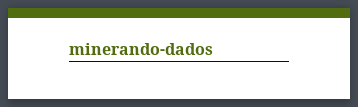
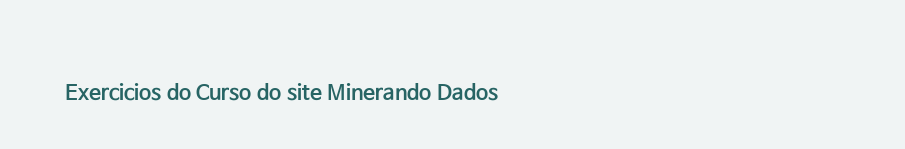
- minerando-dados
+ Exercicios do Curso do site Minerando Dados

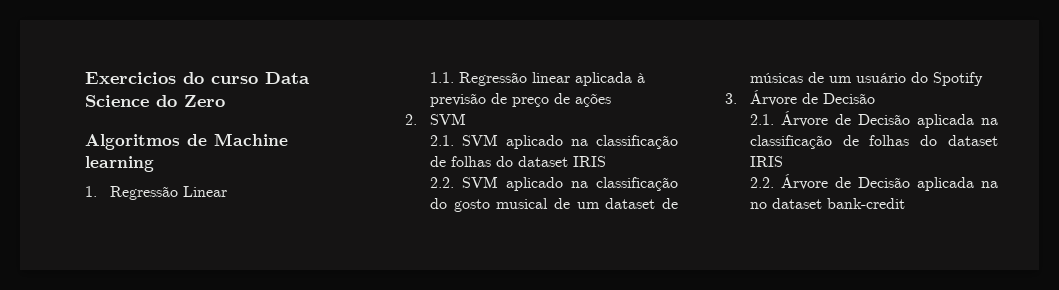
- Exercicios do Curso do site Minerando Dados
+ Exercicios do curso Data Science do Zero
+ Algoritmos de Machine learning
+ 1. Regressão Linear
+ 1.1. Regressão linear aplicada à previsão de preço de ações
+ 2. SVM
+ 2.1. SVM aplicado na classificação de folhas do dataset IRIS
+ 2.2. SVM aplicado na classificação do gosto musical de um dataset de músicas de um usuário do Spotify
+ 3. Árvore de Decisão
+ 2.1. Árvore de Decisão aplicada na classificação de folhas do dataset IRIS
+ 2.2. Árvore de Decisão aplicada na no dataset bank-credit

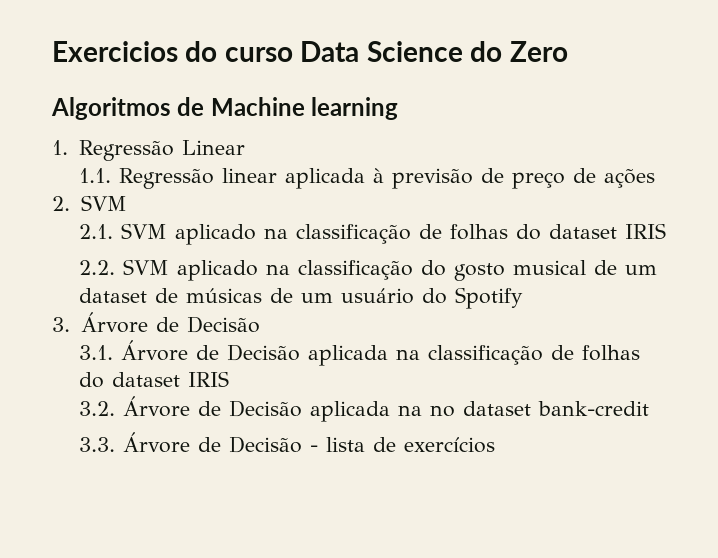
- 2.1. Árvore de Decisão aplicada na classificação de folhas do dataset IRIS
+ 3.1. Árvore de Decisão aplicada na classificação de folhas do dataset IRIS
- 2.2. Árvore de Decisão aplicada na no dataset bank-credit
+ 3.2. Árvore de Decisão aplicada na no dataset bank-credit
+ 3.3. Árvore de Decisão - lista de exercícios

